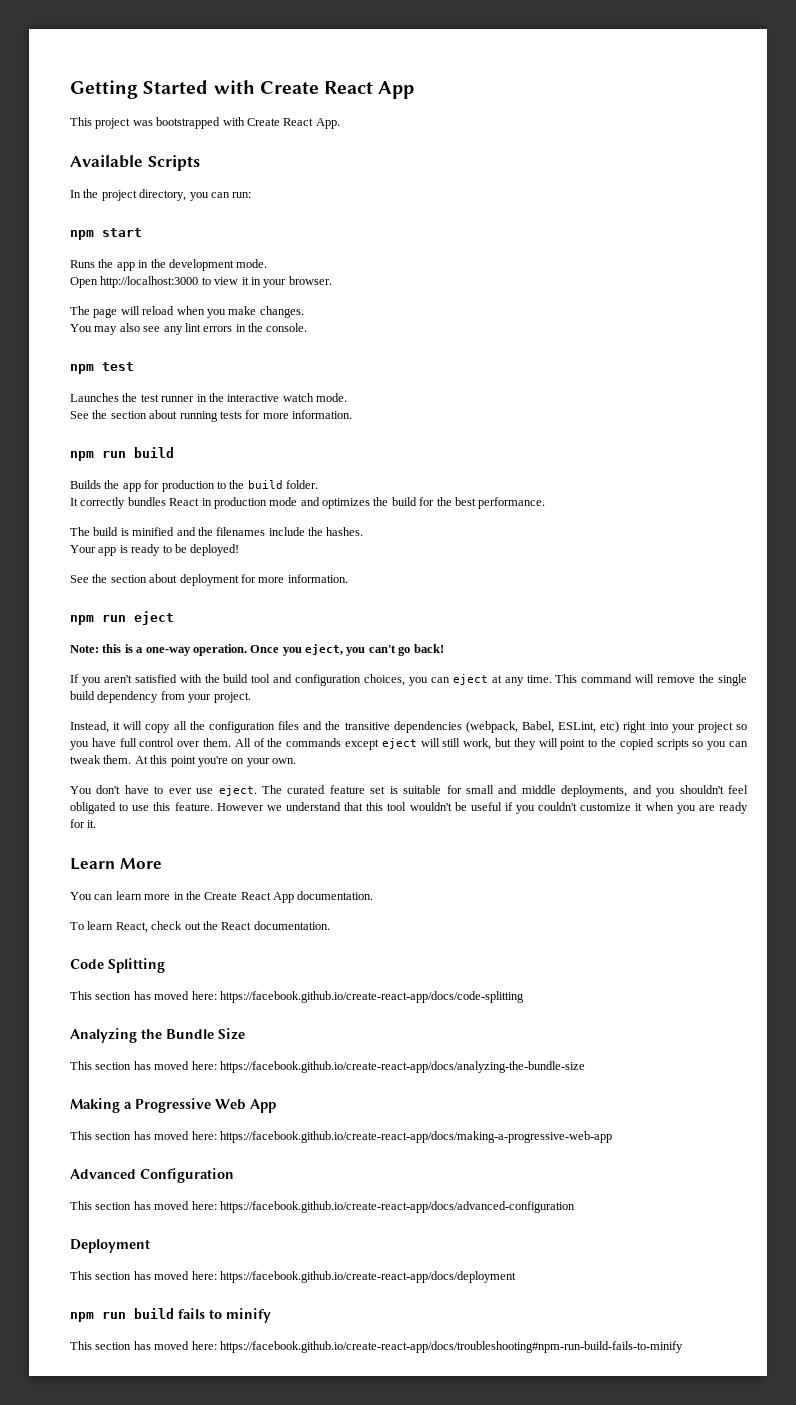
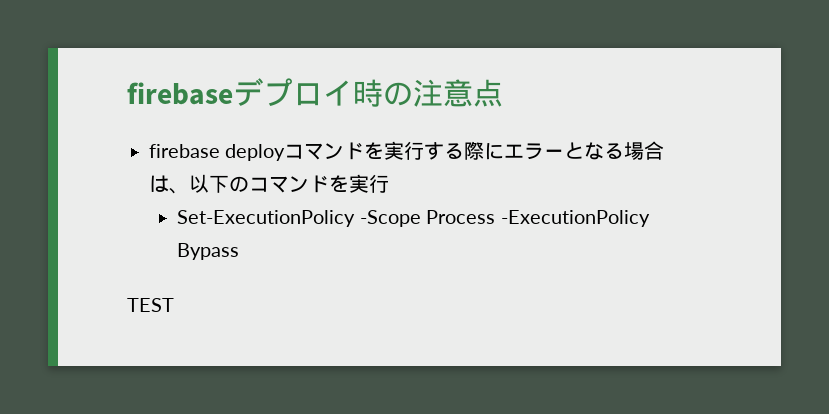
- Getting Started with Create React App
- This project was bootstrapped with Create React App.
- Available Scripts
- In the project directory, you can run:
- npm start
- Runs the app in the development mode.
- Open http://localhost:3000 to view it in your browser.
- The page will reload when you make changes.
- You may also see any lint errors in the console.
- npm test
- Launches the test runner in the interactive watch mode.
- See the section about running tests for more information.
- npm run build
- Builds the app for production to the build folder.
- It correctly bundles React in production mode and optimizes the build for the best performance.
- The build is minified and the filenames include the hashes.
- Your app is ready to be deployed!
- See the section about deployment for more information.
- npm run eject
- Note: this is a one-way operation. Once you eject, you can't go back!
- If you aren't satisfied with the build tool and configuration choices, you can eject at any time. This command will remove the single build dependency from your project.
- Instead, it will copy all the configuration files and the transitive dependencies (webpack, Babel, ESLint, etc) right into your project so you have full control over them. All of the commands except eject will still work, but they will point to the copied scripts so you can tweak them. At this point you're on your own.
- You don't have to ever use eject. The curated feature set is suitable for small and middle deployments, and you shouldn't feel obligated to use this feature. However we understand that this tool wouldn't be useful if you couldn't customize it when you are ready for it.
- Learn More
- You can learn more in the Create React App documentation.
- To learn React, check out the React documentation.
- Code Splitting
- This section has moved here: https://facebook.github.io/create-react-app/docs/code-splitting
- Analyzing the Bundle Size
- This section has moved here: https://facebook.github.io/create-react-app/docs/analyzing-the-bundle-size
- Making a Progressive Web App
- This section has moved here: https://facebook.github.io/create-react-app/docs/making-a-progressive-web-app
- Advanced Configuration
- This section has moved here: https://facebook.github.io/create-react-app/docs/advanced-configuration
- Deployment
- This section has moved here: https://facebook.github.io/create-react-app/docs/deployment
- npm run build fails to minify
- This section has moved here: https://facebook.github.io/create-react-app/docs/troubleshooting#npm-run-build-fails-to-minify
+ firebaseデプロイ時の注意点
+ firebase deployコマンドを実行する際にエラーとなる場合は、以下のコマンドを実行
+ Set-ExecutionPolicy -Scope Process -ExecutionPolicy Bypass
+ TEST

